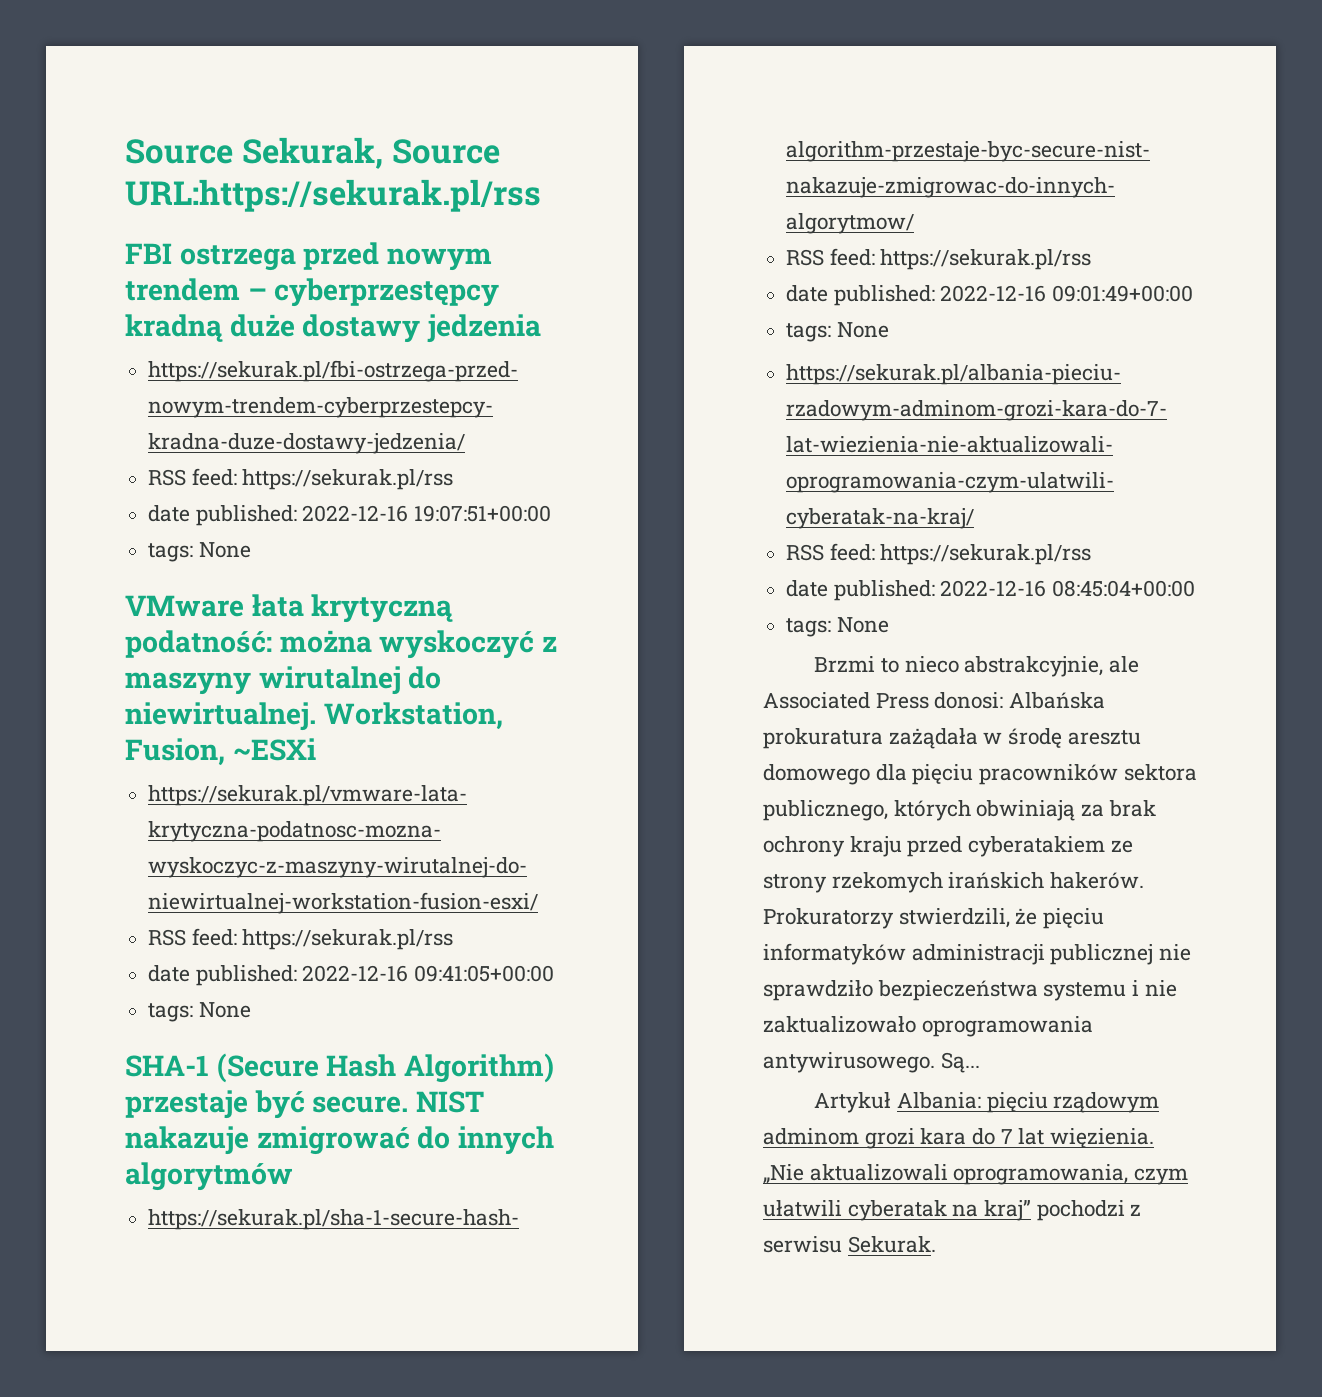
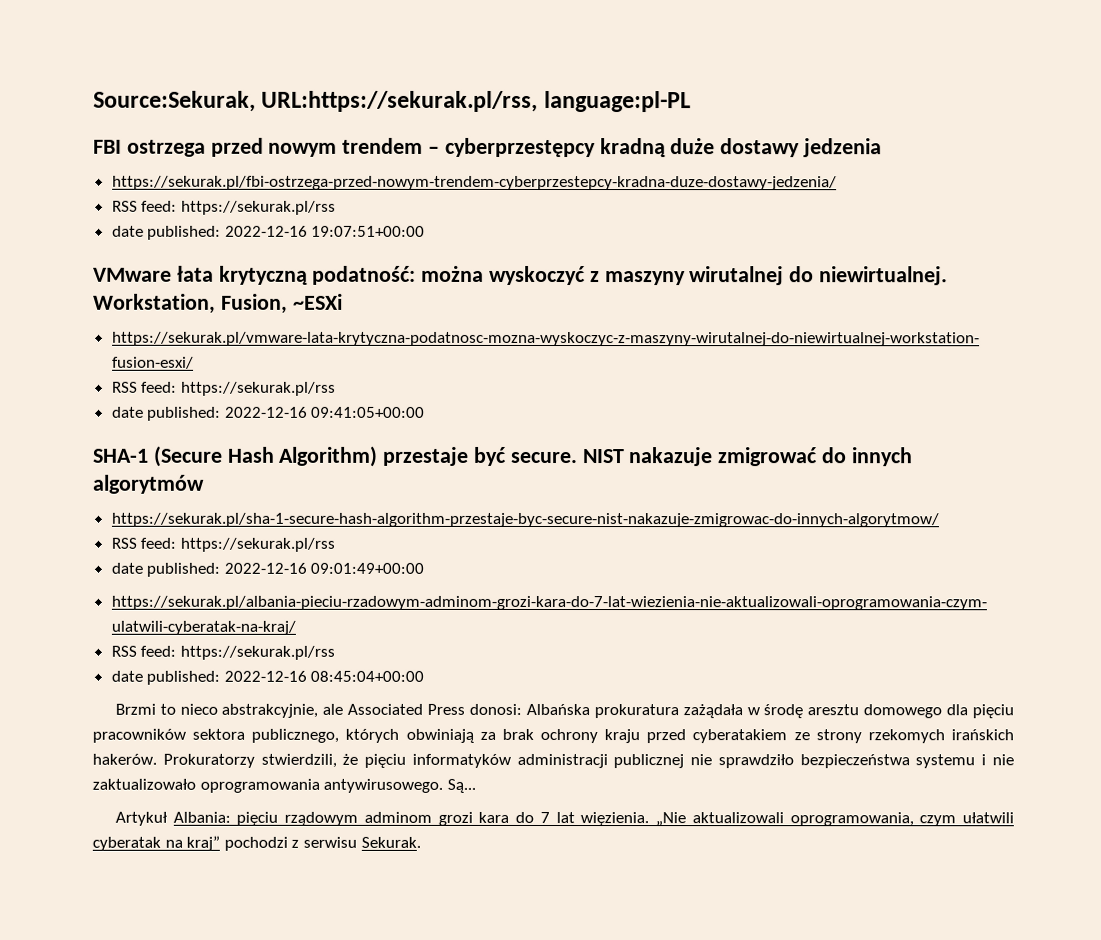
- Source Sekurak, Source URL:https://sekurak.pl/rss
+ Source:Sekurak, URL:https://sekurak.pl/rss, language:pl-PL
  date published: 2022-12-16 19:07:51+00:00
- tags: None
  date published: 2022-12-16 09:41:05+00:00
- tags: None
  date published: 2022-12-16 09:01:49+00:00
- tags: None
  date published: 2022-12-16 08:45:04+00:00
- tags: None

